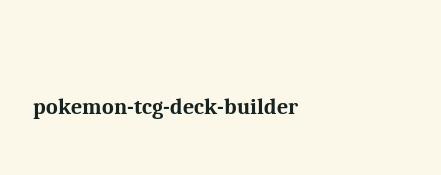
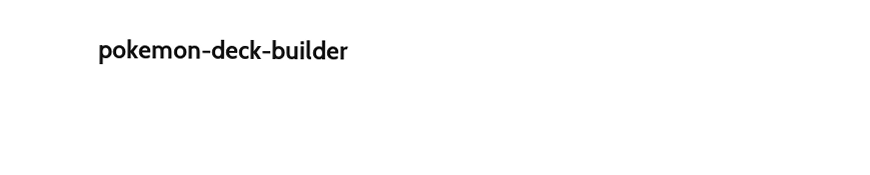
- pokemon-tcg-deck-builder
+ pokemon-deck-builder

